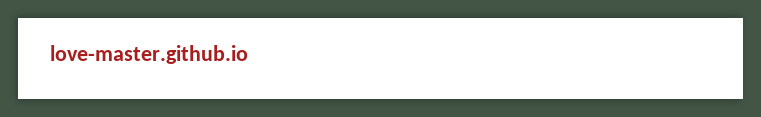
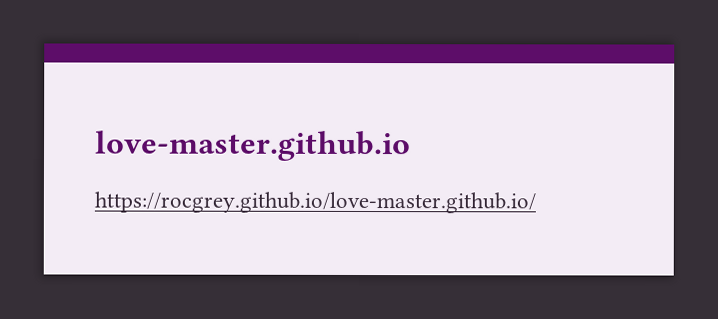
+ https://rocgrey.github.io/love-master.github.io/

